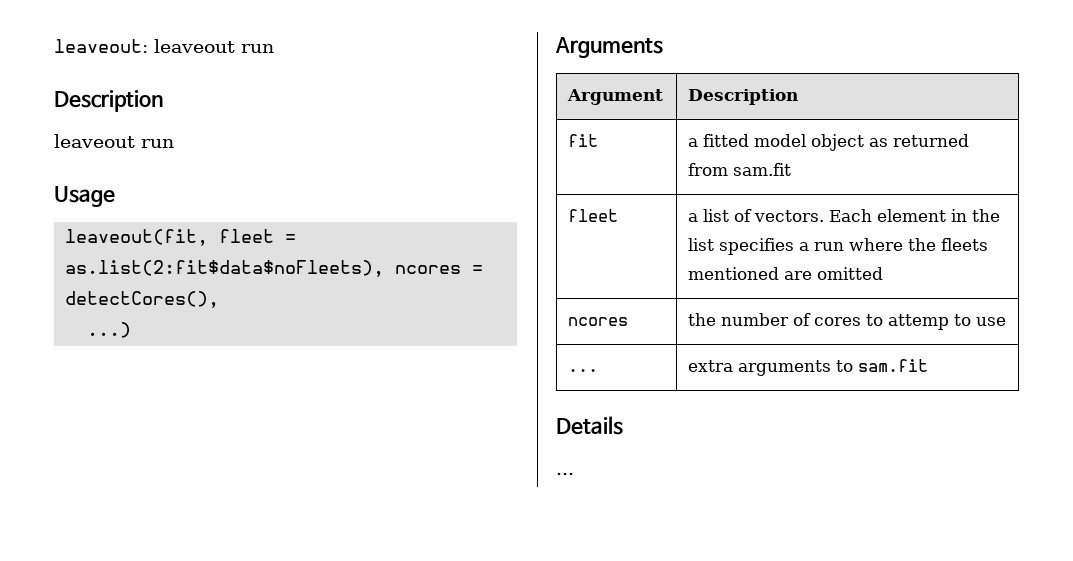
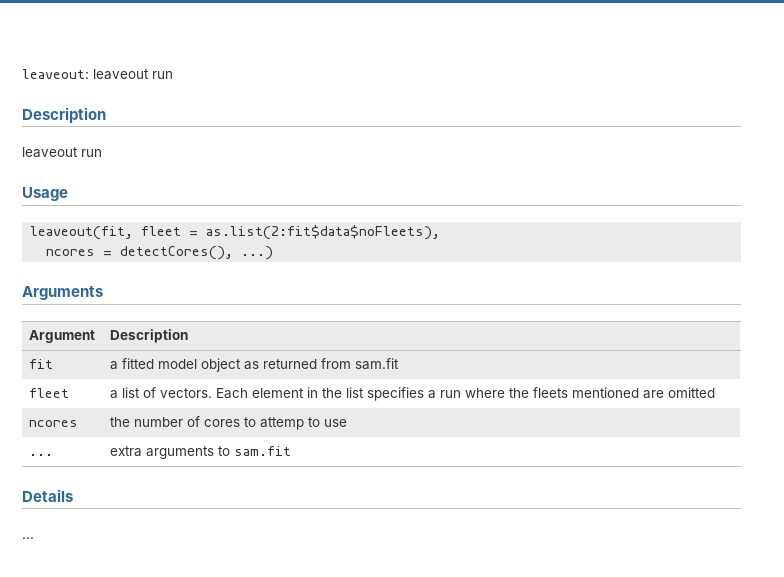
- leaveout(fit, fleet = as.list(2:fit$data$noFleets), ncores = detectCores(),
- ...)
+ leaveout(fit, fleet = as.list(2:fit$data$noFleets),
+ ncores = detectCores(), ...)

